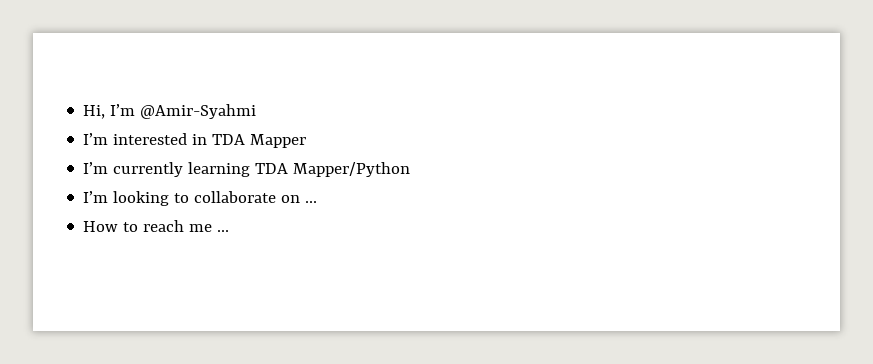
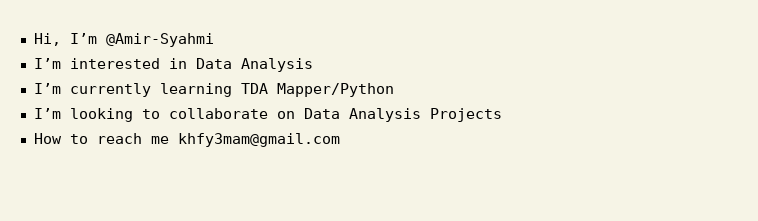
- I’m interested in TDA Mapper
+ I’m interested in Data Analysis
- I’m looking to collaborate on ...
+ I’m looking to collaborate on Data Analysis Projects
- How to reach me ...
+ How to reach me khfy3mam@gmail.com

